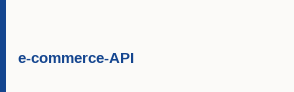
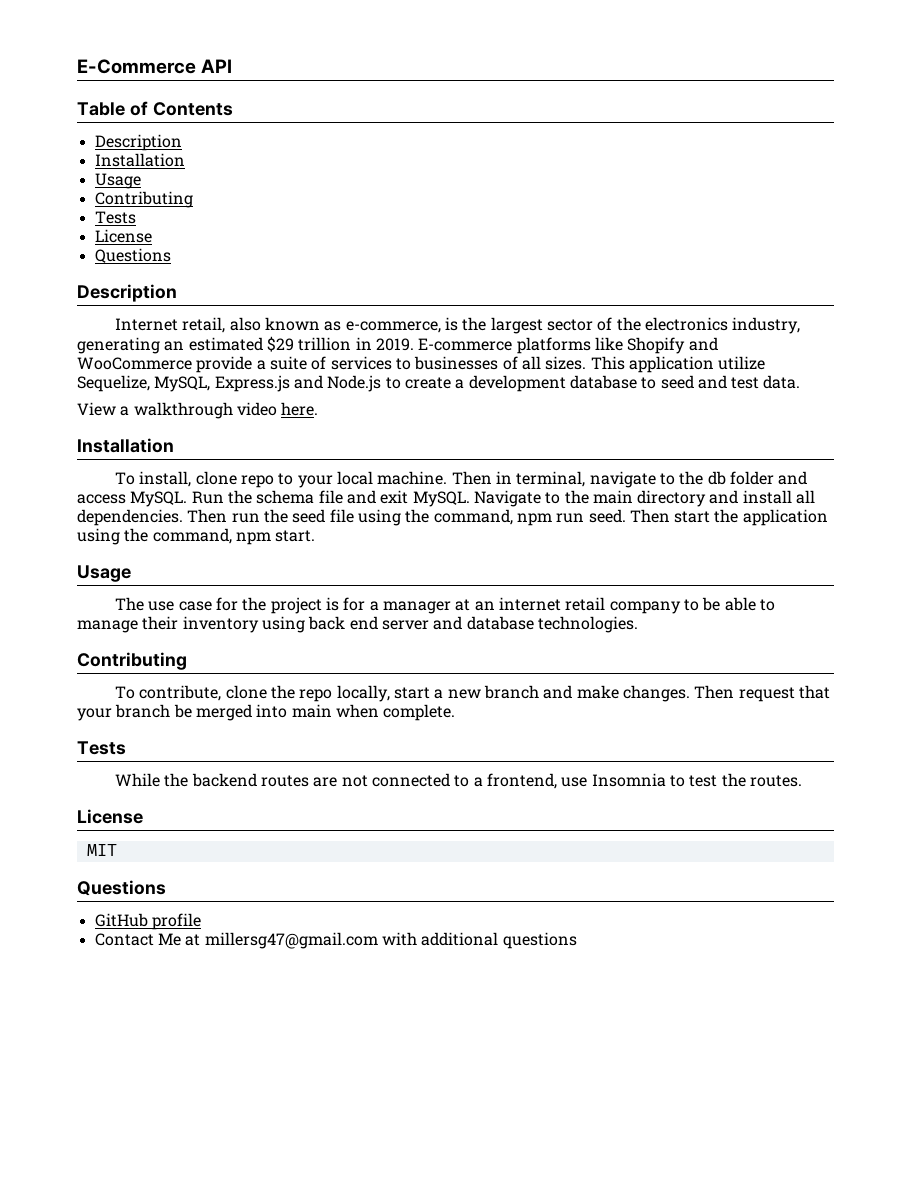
- e-commerce-API
+ E-Commerce API
+ Table of Contents
+ Description
+ Installation
+ Usage
+ Contributing
+ Tests
+ License
+ Questions
+ Description
+ Internet retail, also known as e-commerce, is the largest sector of the electronics industry, generating an estimated $29 trillion in 2019. E-commerce platforms like Shopify and WooCommerce provide a suite of services to businesses of all sizes. This application utilize Sequelize, MySQL, Express.js and Node.js to create a development database to seed and test data.
+ View a walkthrough video here.
+ Installation
+ To install, clone repo to your local machine. Then in terminal, navigate to the db folder and access MySQL. Run the schema file and exit MySQL. Navigate to the main directory and install all dependencies. Then run the seed file using the command, npm run seed. Then start the application using the command, npm start.
+ Usage
+ The use case for the project is for a manager at an internet retail company to be able to manage their inventory using back end server and database technologies.
+ Contributing
+ To contribute, clone the repo locally, start a new branch and make changes. Then request that your branch be merged into main when complete.
+ Tests
+ While the backend routes are not connected to a frontend, use Insomnia to test the routes.
+ License
+ MIT
+ Questions
+ GitHub profile
+ Contact Me at millersg47@gmail.com with additional questions

